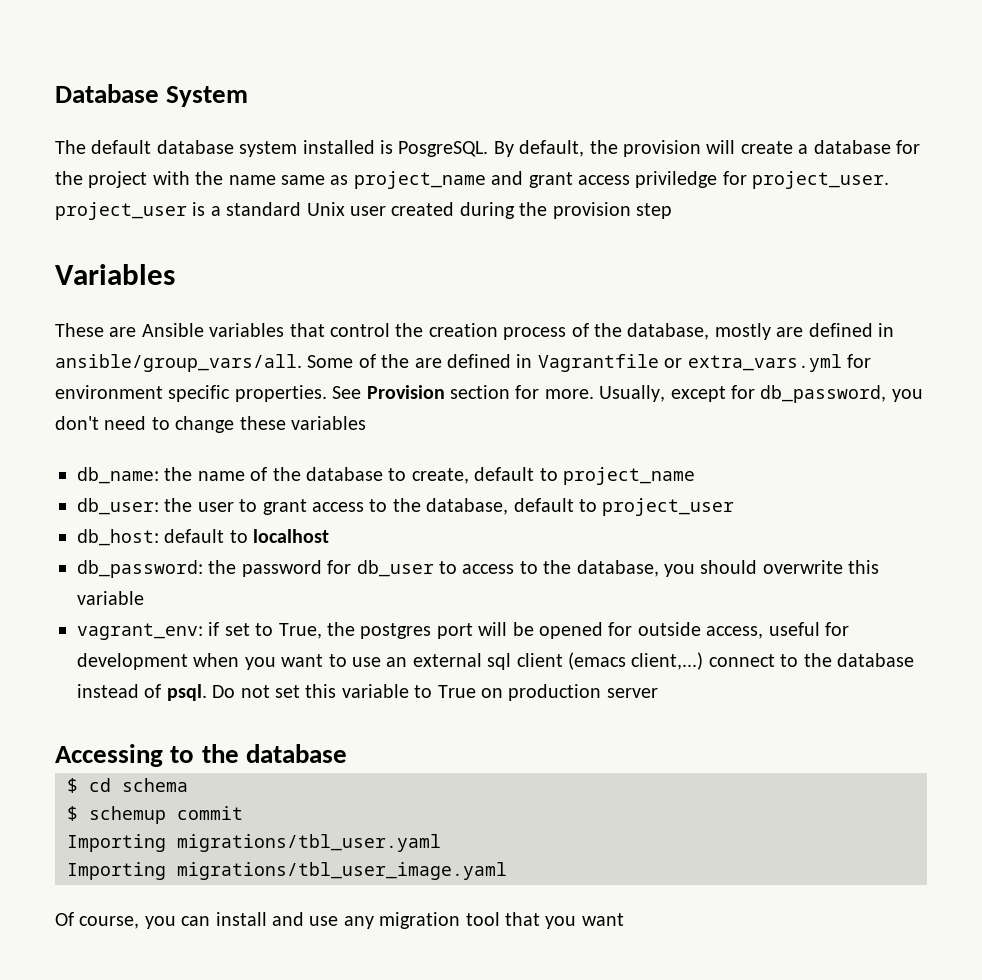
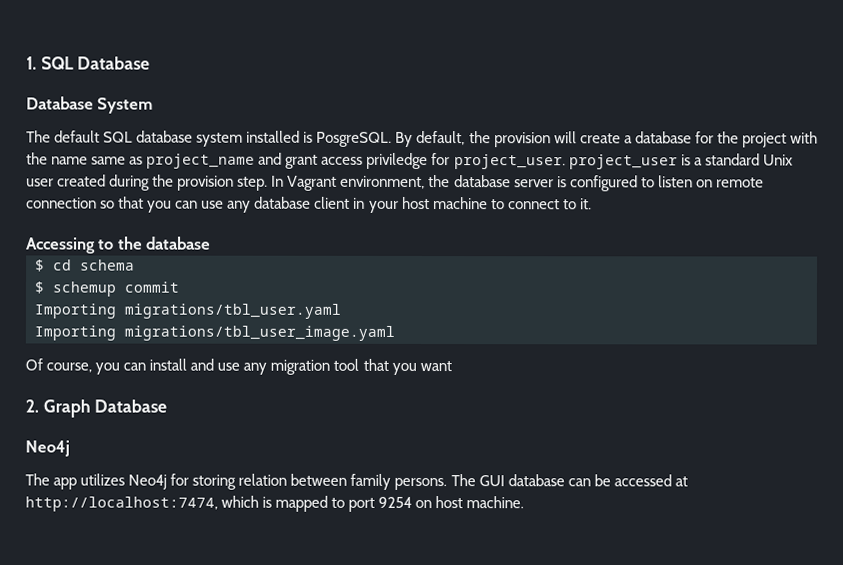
+ 1. SQL Database
- The default database system installed is PosgreSQL.
+ The default SQL database system installed is PosgreSQL.
- By default, the provision will create a database for the project with the name same as project_name and grant access priviledge for project_user. project_user is a standard Unix user created during the provision step
- Variables
- These are Ansible variables that control the creation process of the database, mostly are defined in ansible/group_vars/all. Some of the are defined in Vagrantfile or extra_vars.yml for environment specific properties. See Provision section for more. Usually, except for db_password, you don't need to change these variables
- db_name: the name of the database to create, default to project_name
- db_user: the user to grant access to the database, default to project_user
- db_host: default to localhost
- db_password: the password for db_user to access to the database, you should overwrite this variable
- vagrant_env: if set to True, the postgres port will be opened for outside access, useful for development when you want to use an external sql client (emacs client,...) connect to the database instead of psql. Do not set this variable to True on production server
+ By default, the provision will create a database for the project with the name same as project_name and grant access priviledge for project_user. project_user is a standard Unix user created during the provision step. In Vagrant environment, the database server is configured to listen on remote connection so that you can use any database client in your host machine to connect to it.
+ 2. Graph Database
+ Neo4j
+ The app utilizes Neo4j for storing relation between family persons. The GUI database can be accessed at http://localhost:7474, which is mapped to port 9254 on host machine.

